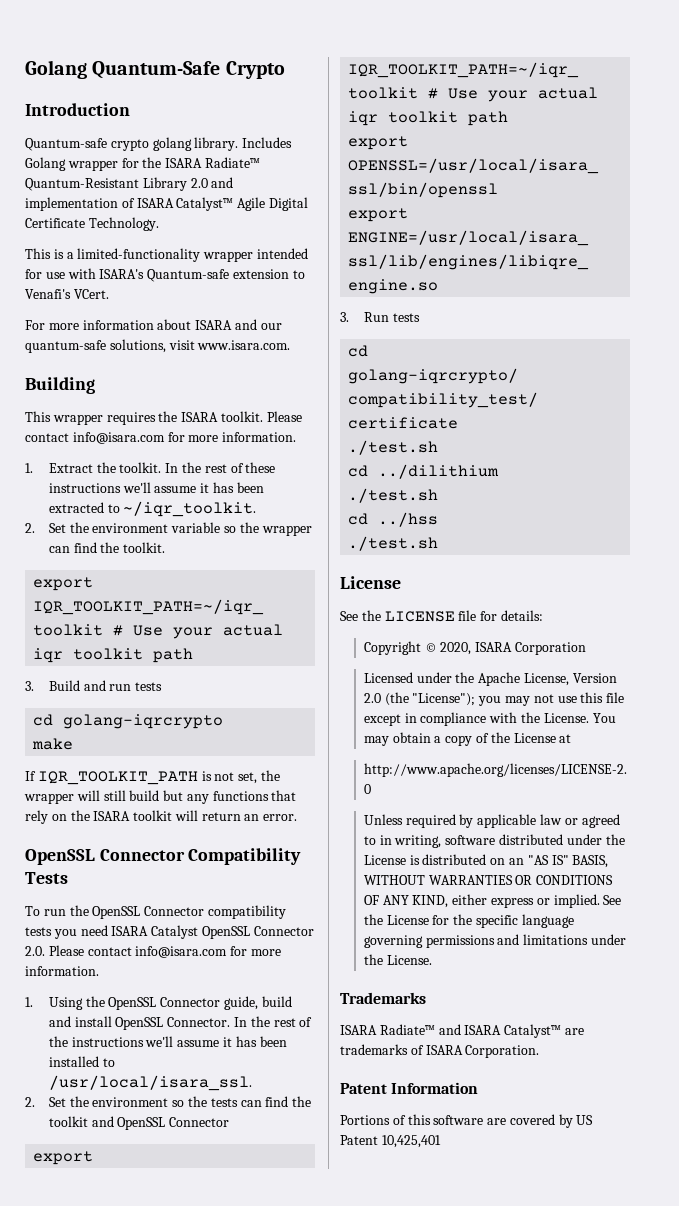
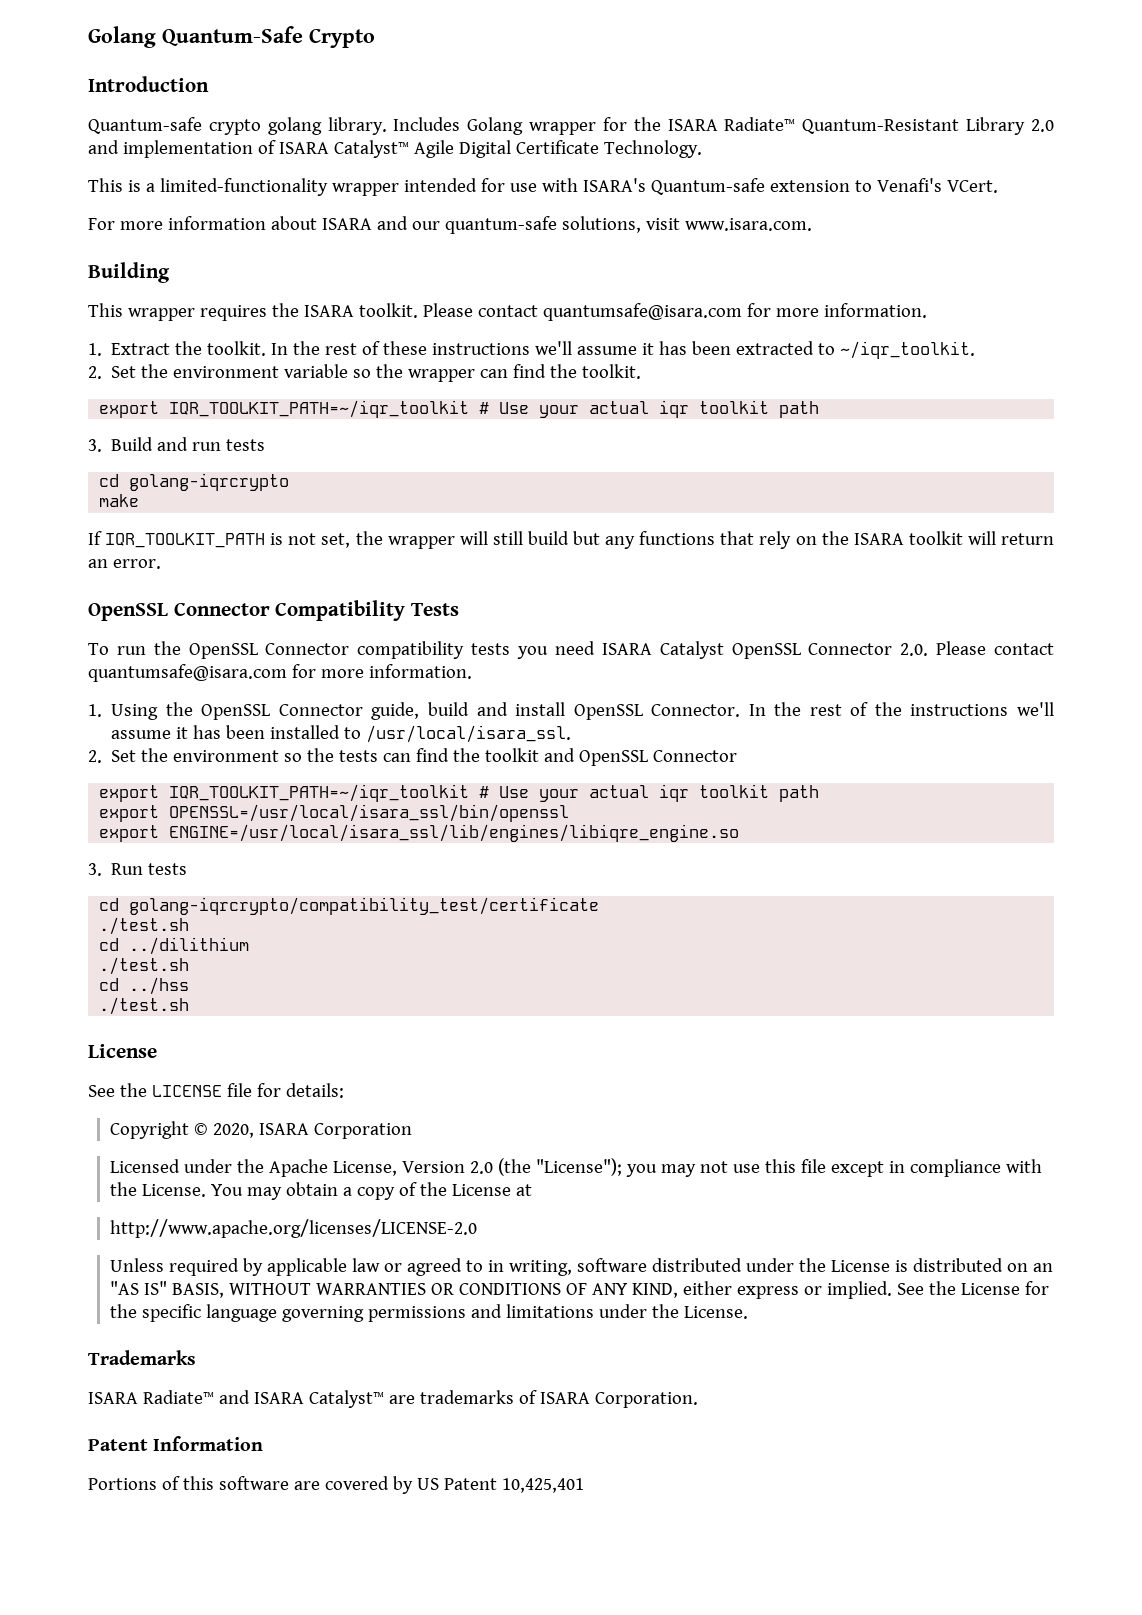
- This wrapper requires the ISARA toolkit. Please contact info@isara.com for more information.
+ This wrapper requires the ISARA toolkit. Please contact quantumsafe@isara.com for more information.
- To run the OpenSSL Connector compatibility tests you need ISARA Catalyst OpenSSL Connector 2.0. Please contact info@isara.com for more information.
+ To run the OpenSSL Connector compatibility tests you need ISARA Catalyst OpenSSL Connector 2.0. Please contact quantumsafe@isara.com for more information.

